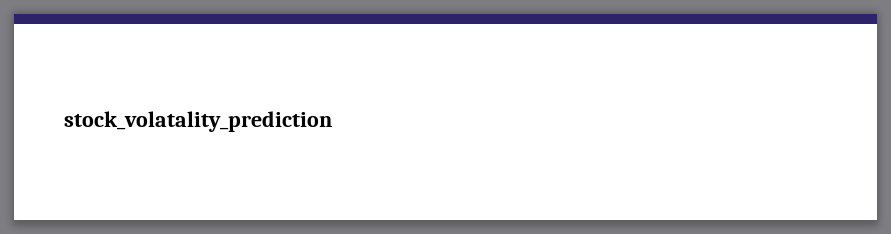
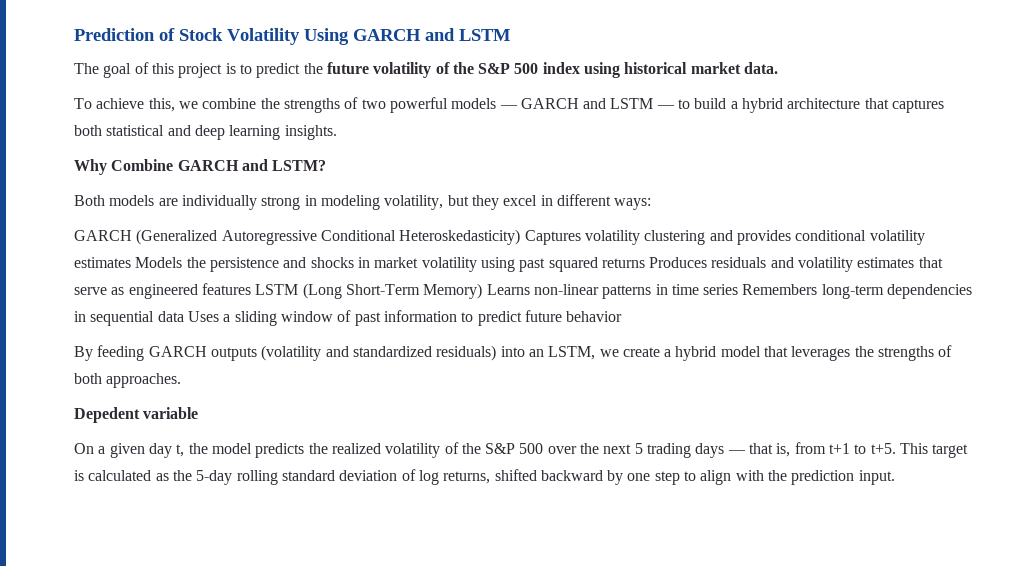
- stock_volatality_prediction
+ Prediction of Stock Volatility Using GARCH and LSTM
+ The goal of this project is to predict the future volatility of the S&P 500 index using historical market data.
+ To achieve this, we combine the strengths of two powerful models — GARCH and LSTM — to build a hybrid architecture that captures both statistical and deep learning insights.
+ Why Combine GARCH and LSTM?
+ Both models are individually strong in modeling volatility, but they excel in different ways:
+ GARCH (Generalized Autoregressive Conditional Heteroskedasticity) Captures volatility clustering and provides conditional volatility estimates Models the persistence and shocks in market volatility using past squared returns Produces residuals and volatility estimates that serve as engineered features LSTM (Long Short-Term Memory) Learns non-linear patterns in time series Remembers long-term dependencies in sequential data Uses a sliding window of past information to predict future behavior
+ By feeding GARCH outputs (volatility and standardized residuals) into an LSTM, we create a hybrid model that leverages the strengths of both approaches.
+ Depedent variable
+ On a given day t, the model predicts the realized volatility of the S&P 500 over the next 5 trading days — that is, from t+1 to t+5. This target is calculated as the 5-day rolling standard deviation of log returns, shifted backward by one step to align with the prediction input.

